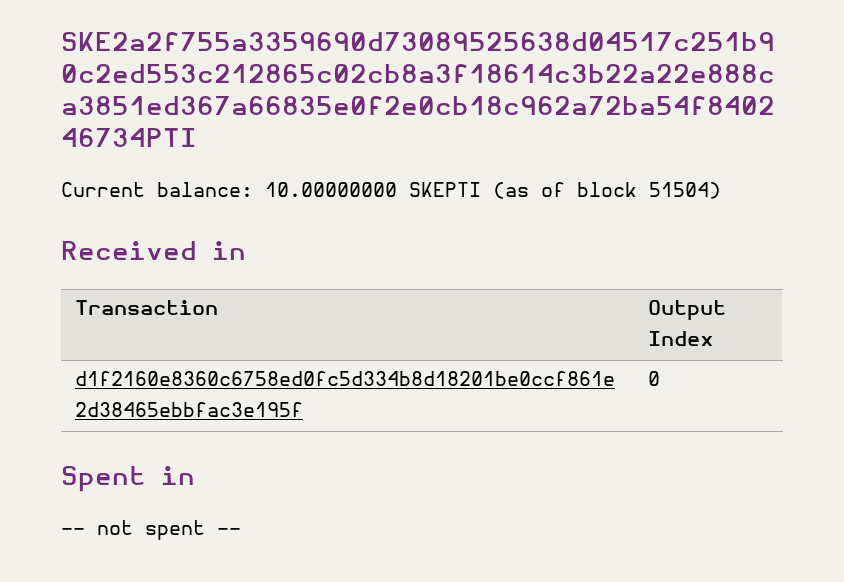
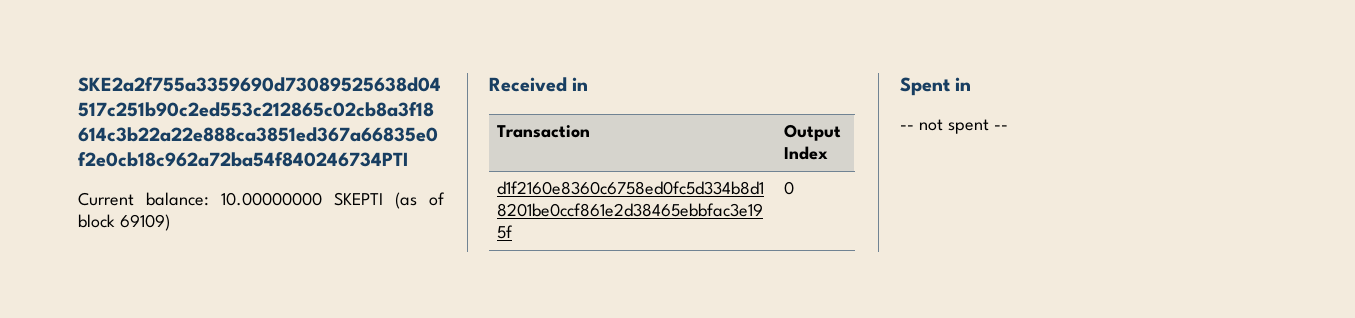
- Current balance: 10.00000000 SKEPTI (as of block 51504)
+ Current balance: 10.00000000 SKEPTI (as of block 69109)

